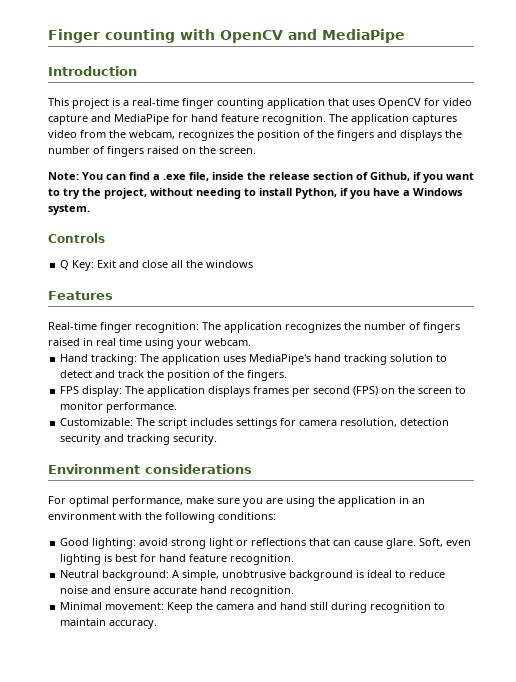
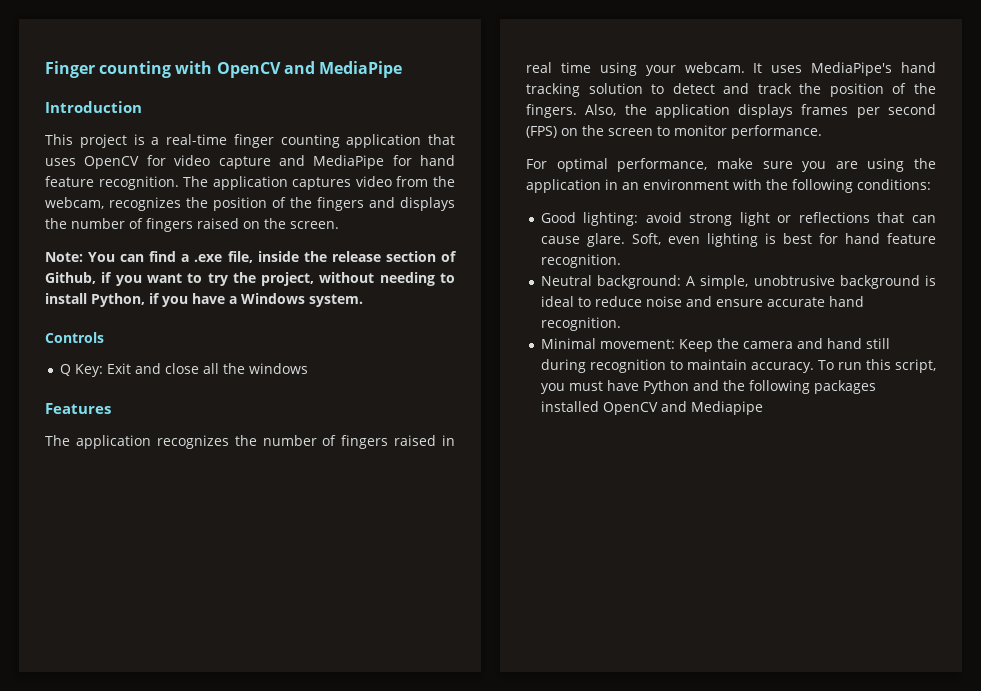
- Real-time finger recognition: The application recognizes the number of fingers raised in real time using your webcam.
- Hand tracking: The application uses MediaPipe's hand tracking solution to detect and track the position of the fingers.
- FPS display: The application displays frames per second (FPS) on the screen to monitor performance.
+ The application recognizes the number of fingers raised in real time using your webcam. It uses MediaPipe's hand tracking solution to detect and track the position of the fingers. Also, the application displays frames per second (FPS) on the screen to monitor performance.
- Customizable: The script includes settings for camera resolution, detection security and tracking security.
- Environment considerations
+ To run this script, you must have Python and the following packages installed OpenCV and Mediapipe

